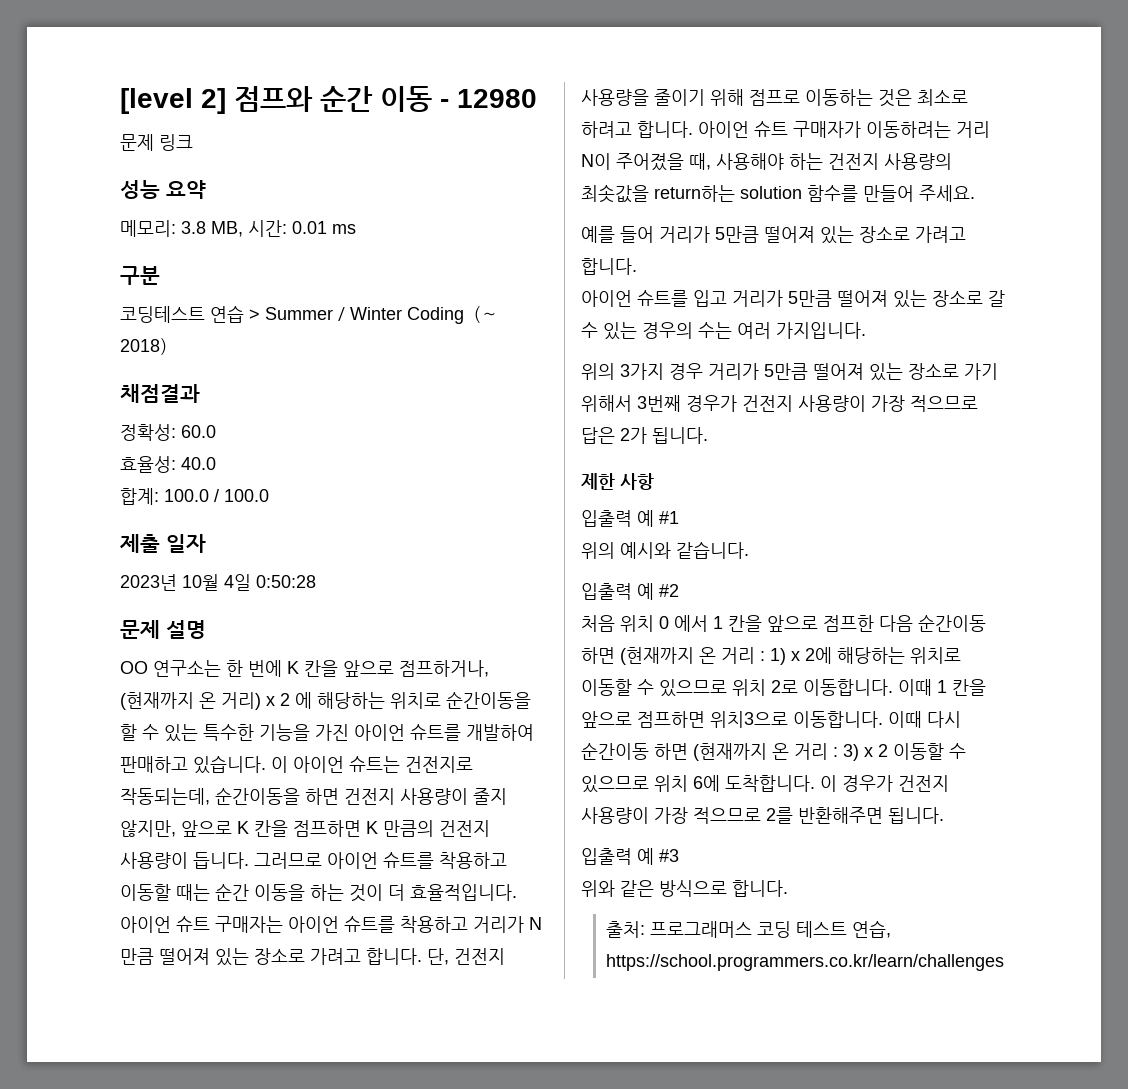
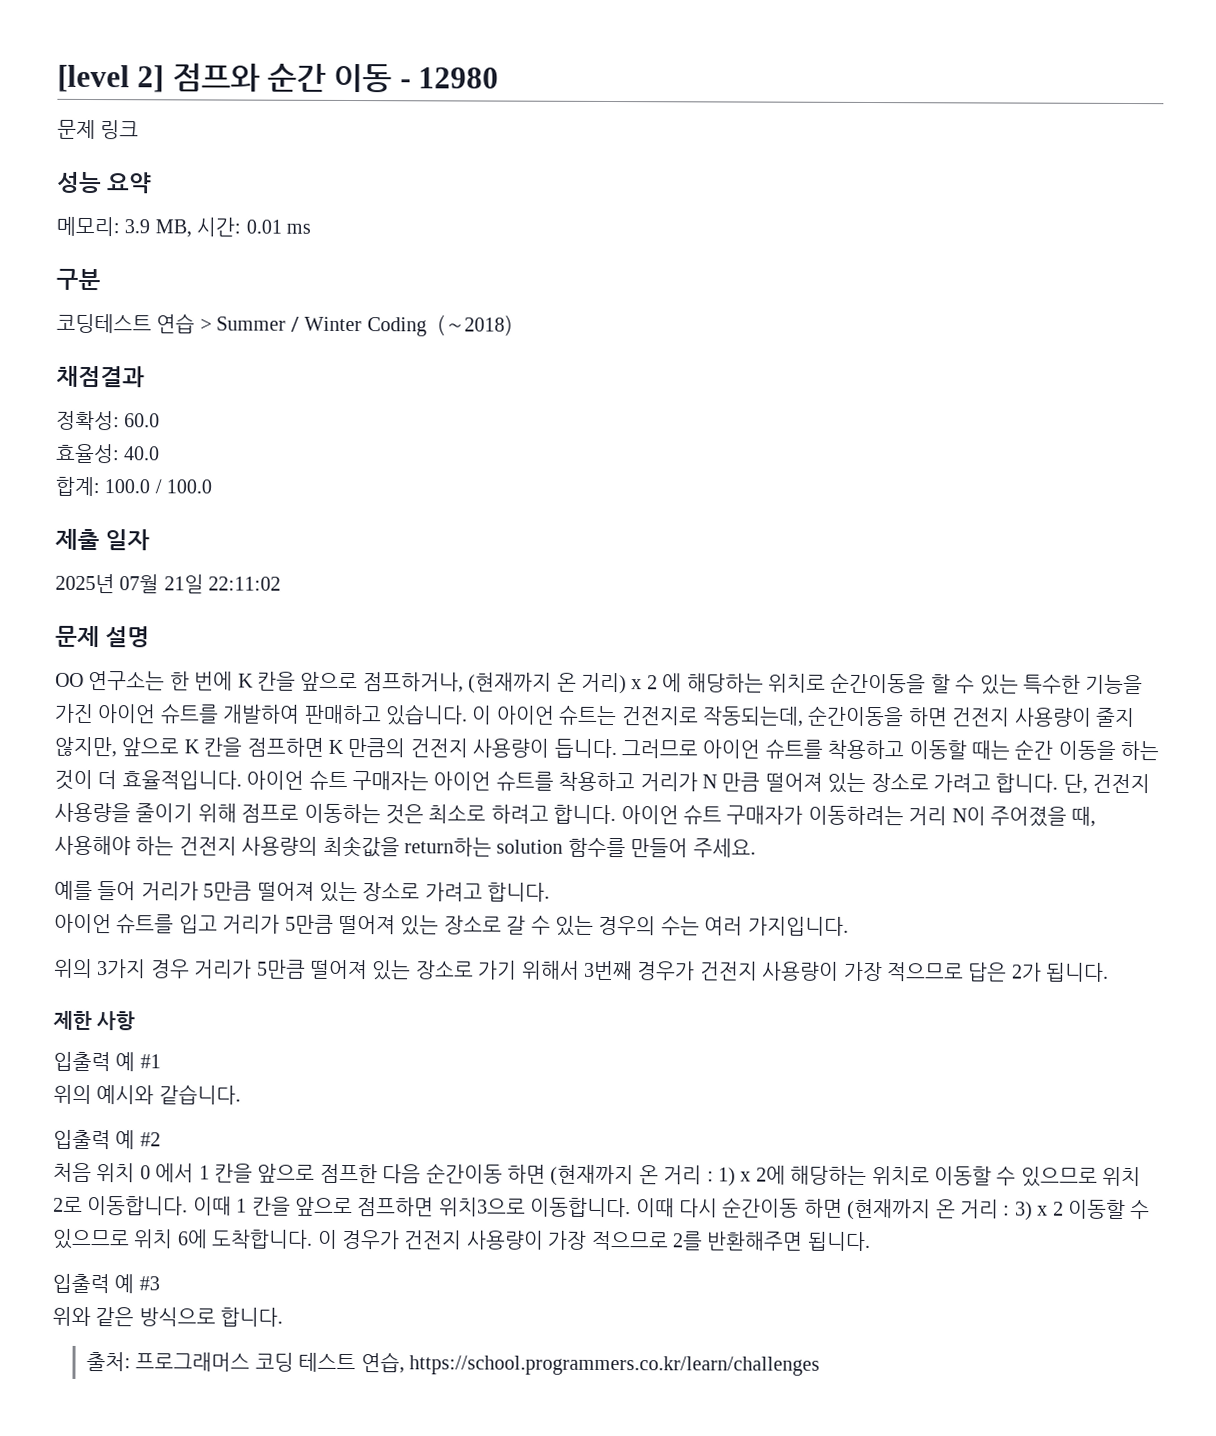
- 메모리: 3.8 MB, 시간: 0.01 ms
+ 메모리: 3.9 MB, 시간: 0.01 ms
- 2023년 10월 4일 0:50:28
+ 2025년 07월 21일 22:11:02

